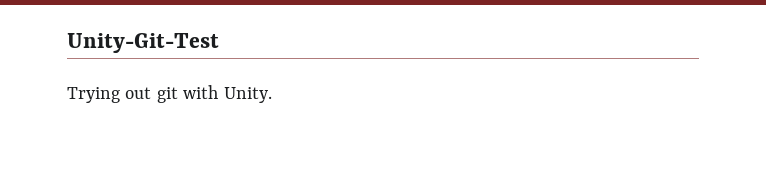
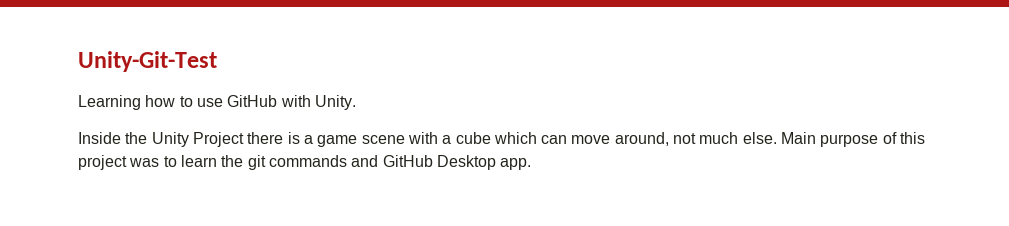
- Trying out git with Unity.
+ Learning how to use GitHub with Unity.
+ Inside the Unity Project there is a game scene with a cube which can move around, not much else. Main purpose of this project was to learn the git commands and GitHub Desktop app.

